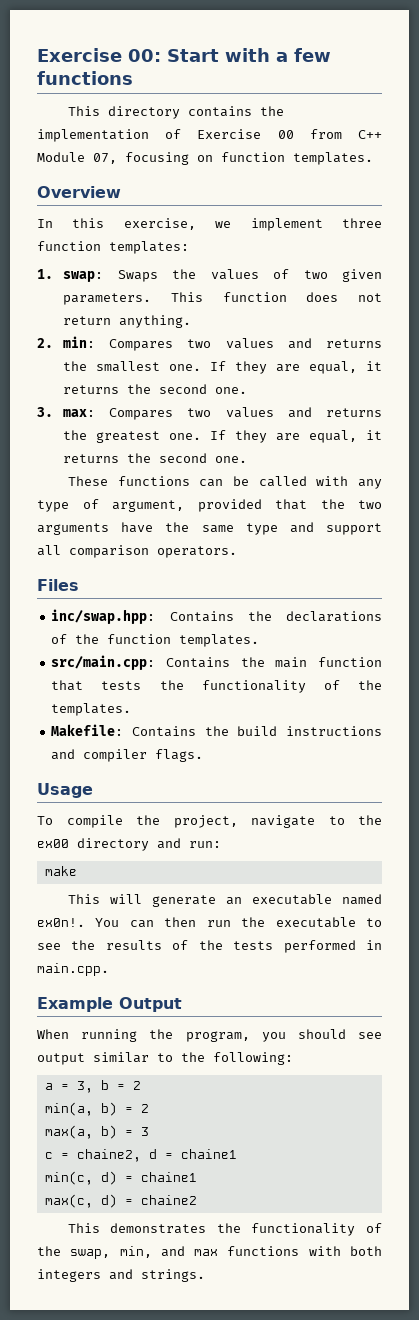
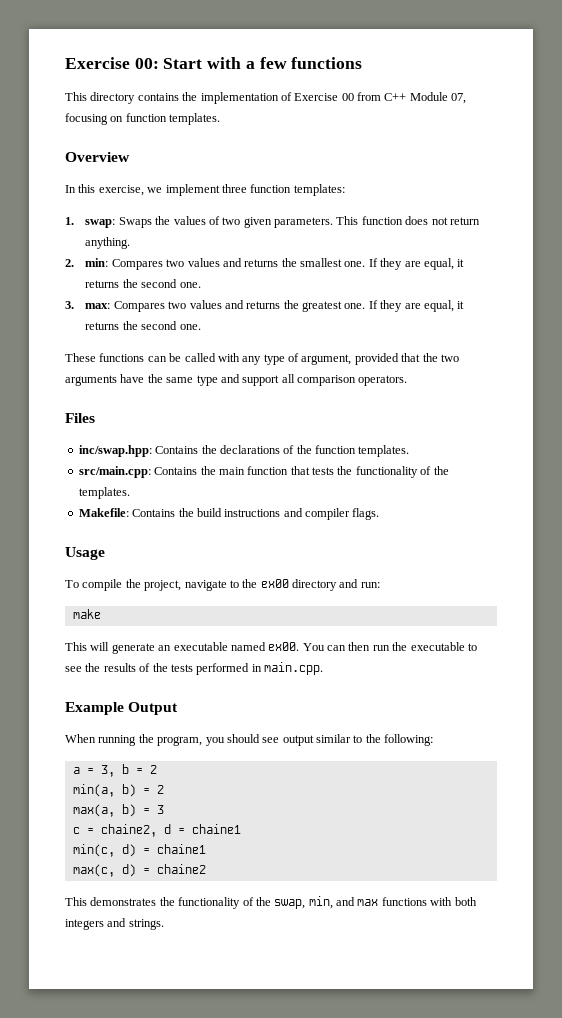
- This will generate an executable named ex0n!.
+ This will generate an executable named ex00.

